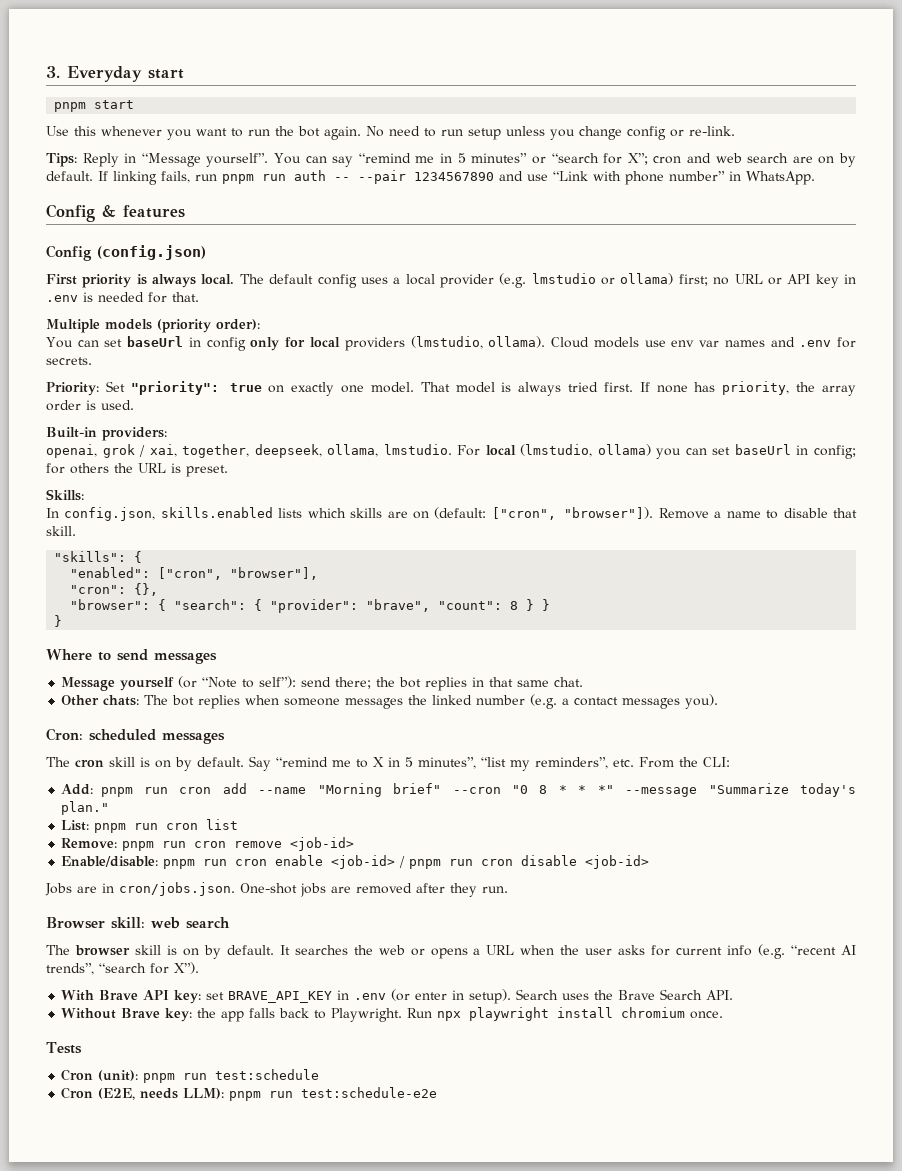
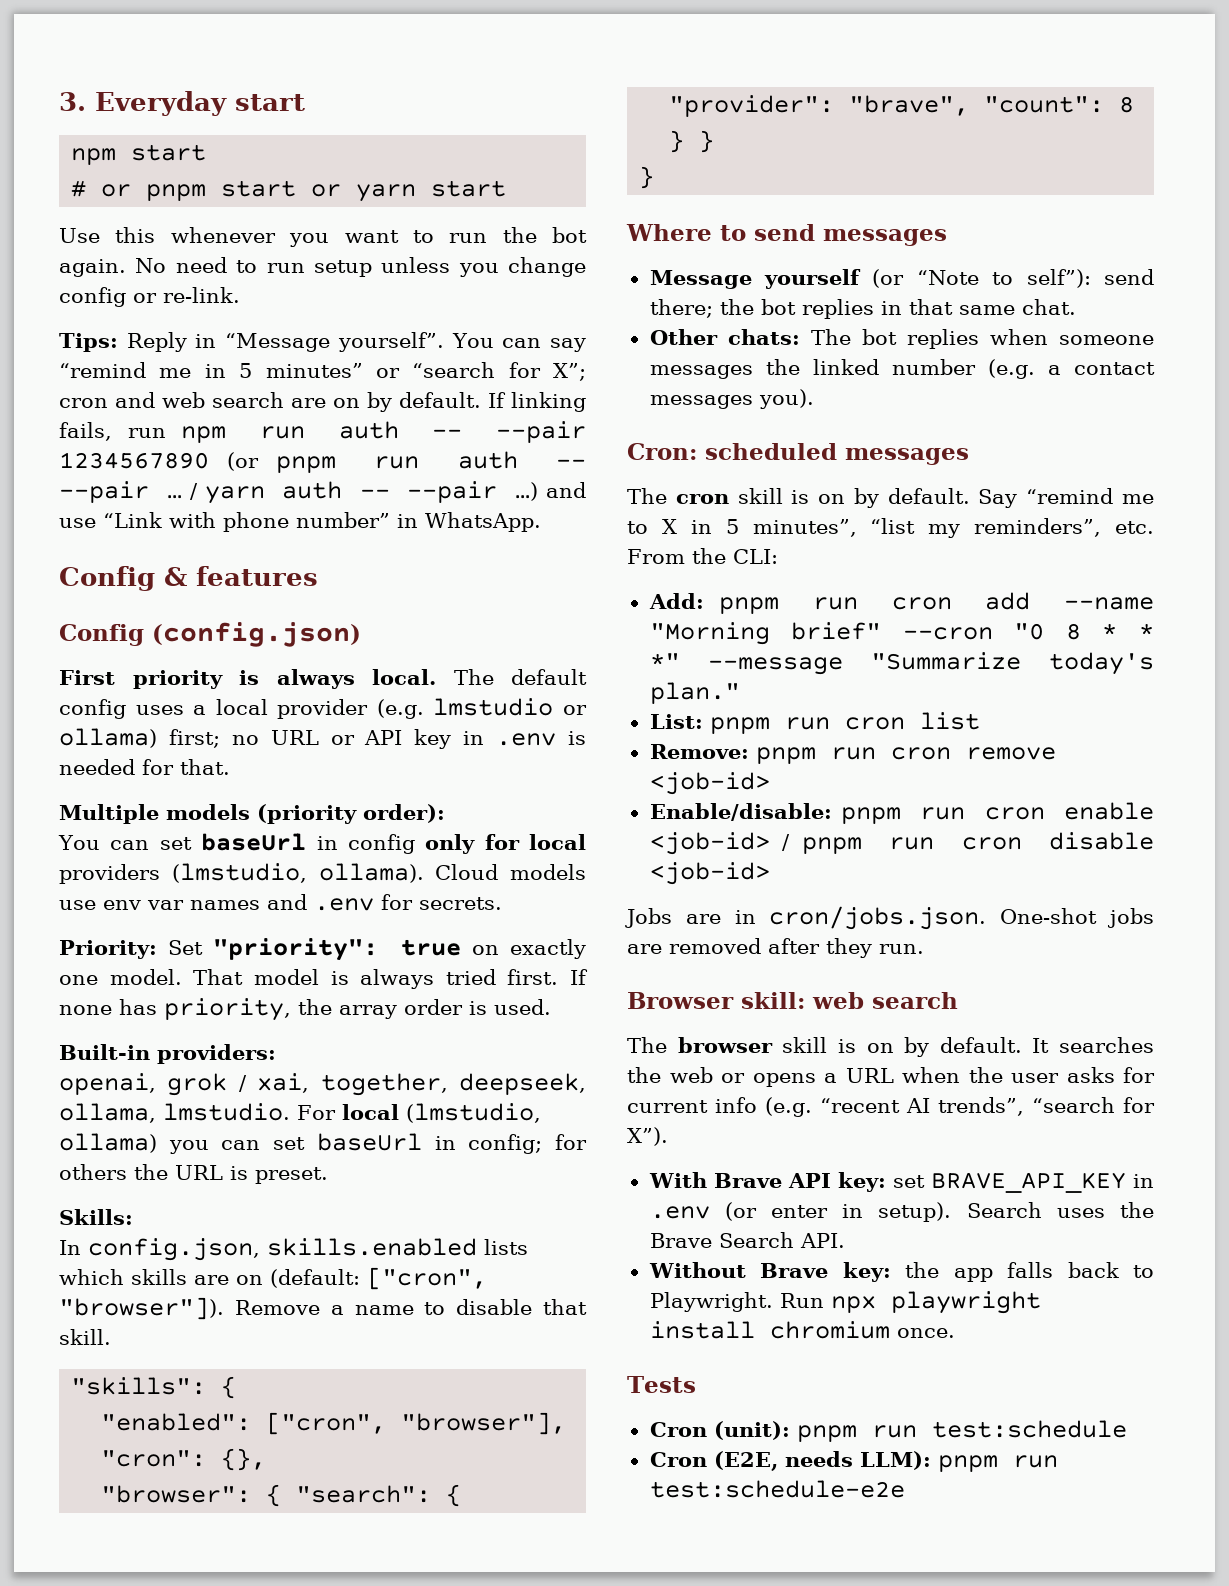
- pnpm start
+ npm start
+ # or pnpm start or yarn start
- If linking fails, run pnpm run auth -- --pair 1234567890 and use “Link with phone number” in WhatsApp.
+ If linking fails, run npm run auth -- --pair 1234567890 (or pnpm run auth -- --pair … / yarn auth -- --pair …) and use “Link with phone number” in WhatsApp.

